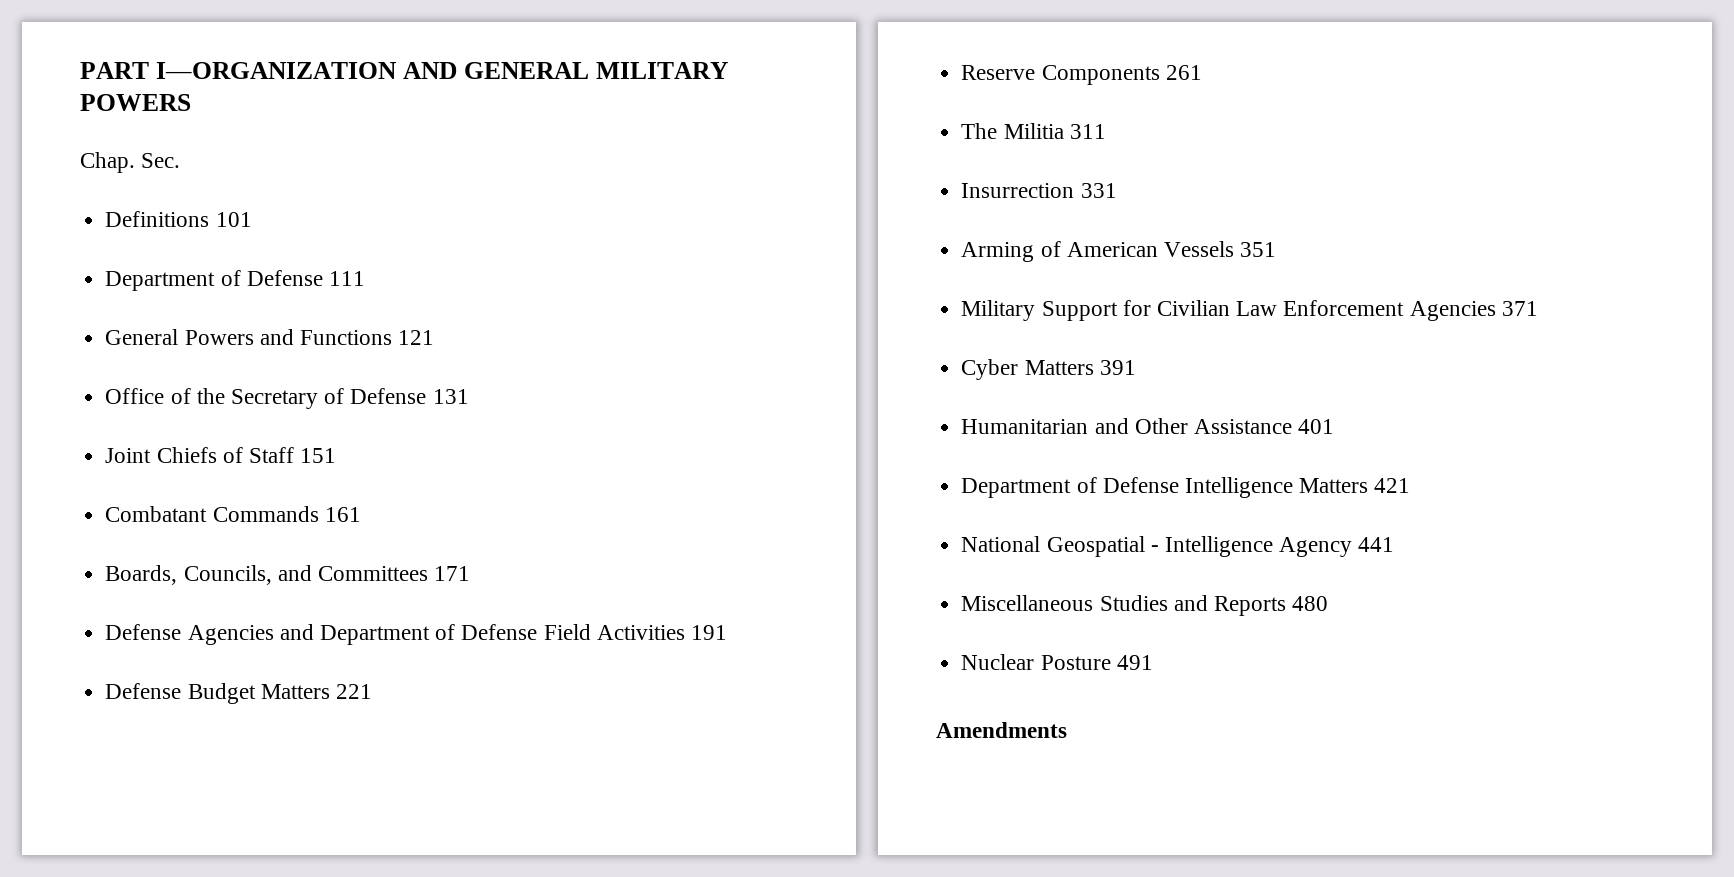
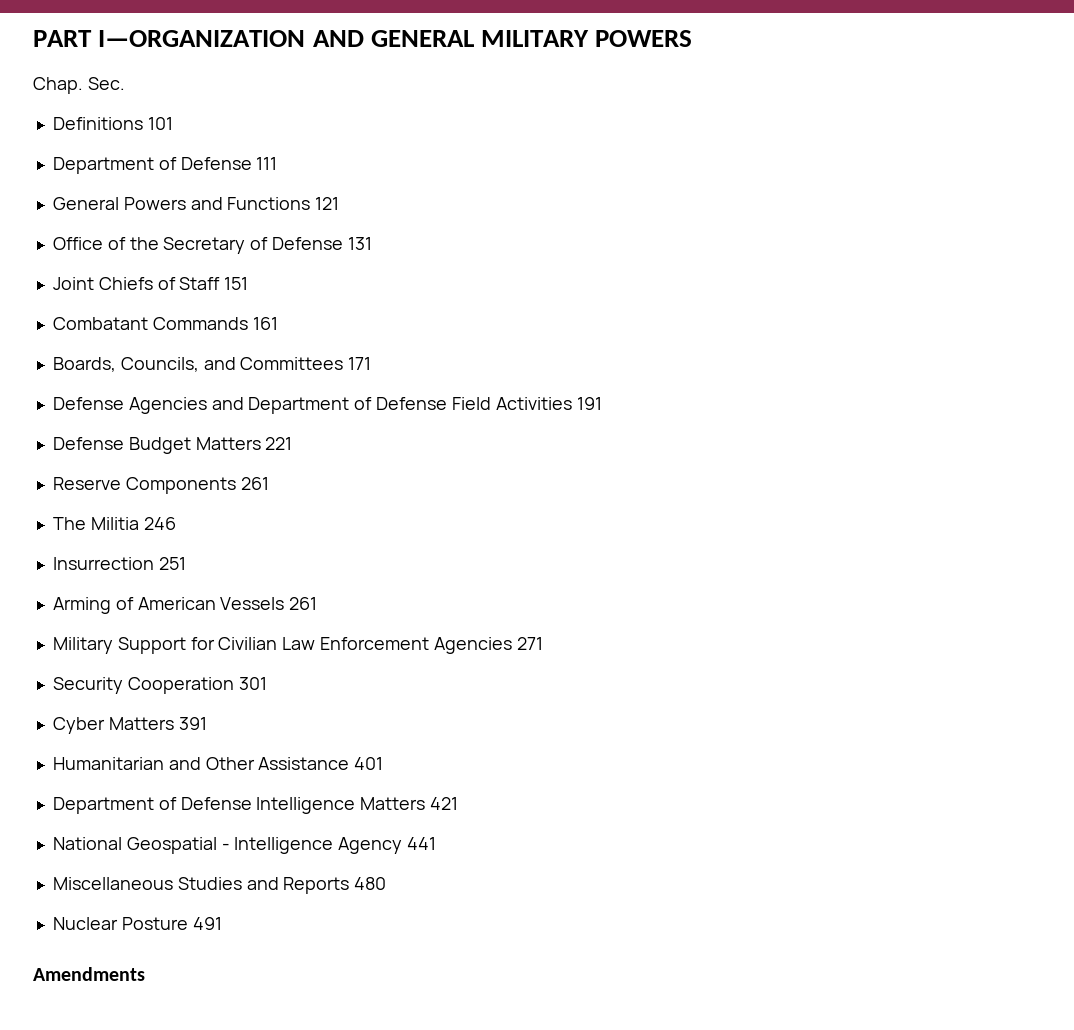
- The Militia 311
+ The Militia 246
- Insurrection 331
+ Insurrection 251
- Arming of American Vessels 351
+ Arming of American Vessels 261
- Military Support for Civilian Law Enforcement Agencies 371
+ Military Support for Civilian Law Enforcement Agencies 271
+ Security Cooperation 301

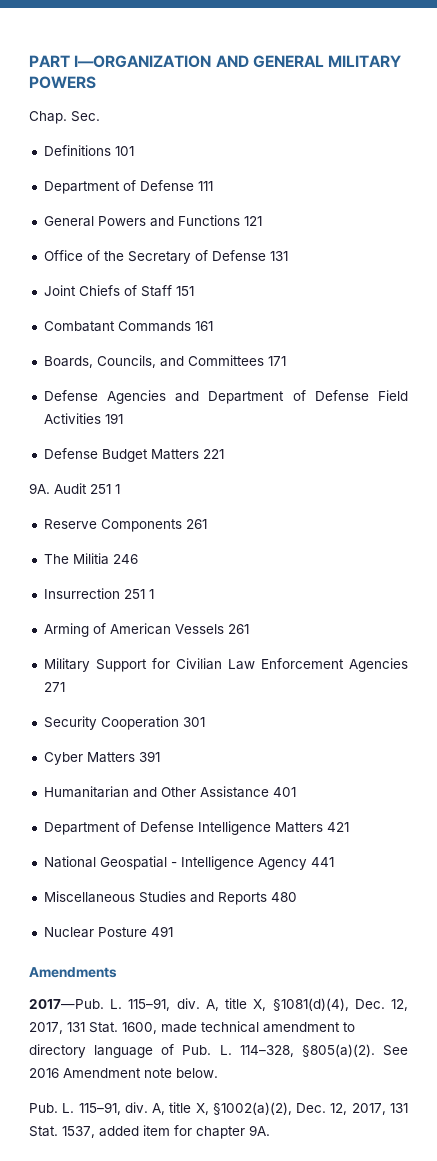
+ 9A. Audit 251 1
- Insurrection 251
+ Insurrection 251 1
+ 2017—Pub. L. 115–91, div. A, title X, §1081(d)(4), Dec. 12, 2017, 131 Stat. 1600, made technical amendment to directory language of Pub. L. 114–328, §805(a)(2). See 2016 Amendment note below.
+ Pub. L. 115–91, div. A, title X, §1002(a)(2), Dec. 12, 2017, 131 Stat. 1537, added item for chapter 9A.

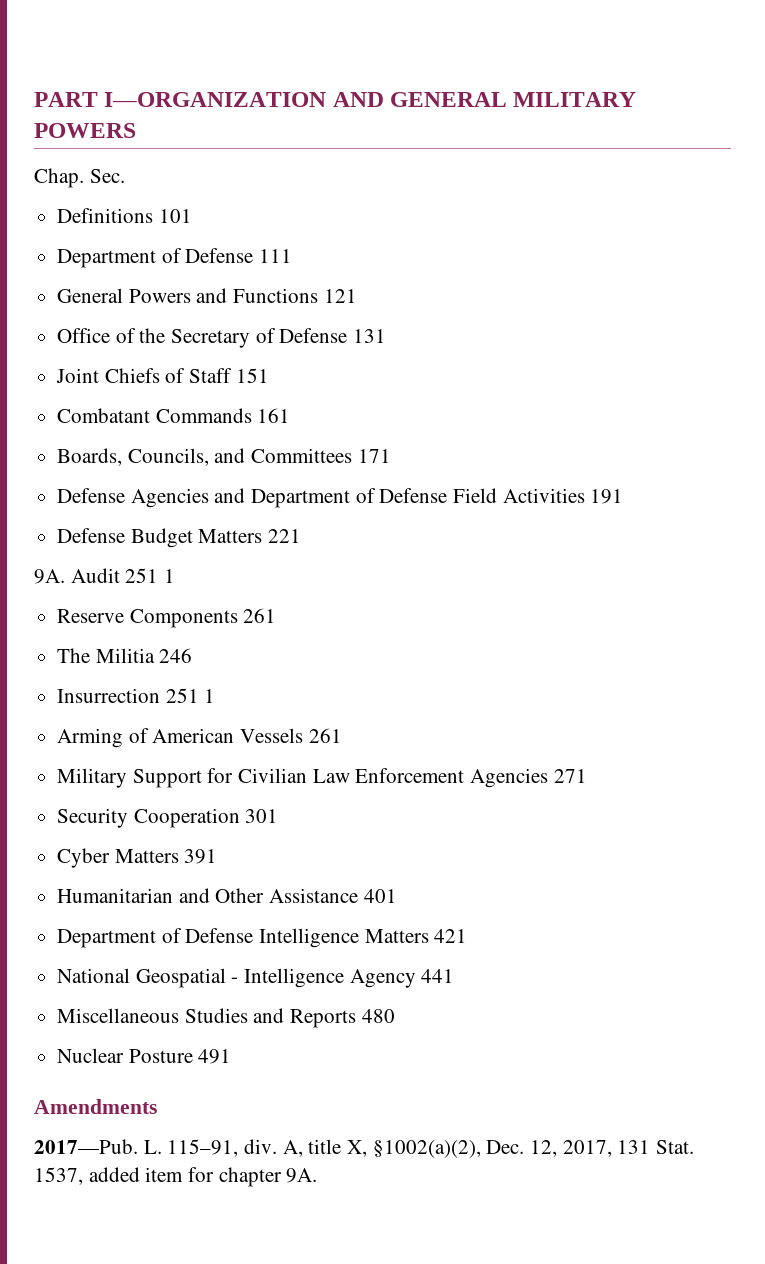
- A, title X, §1081(d)(4), Dec. 12, 2017, 131 Stat. 1600, made technical amendment to directory language of Pub. L. 114–328, §805(a)(2). See 2016 Amendment note below.
- Pub. L. 115–91, div. A, title X, §1002(a)(2), Dec. 12, 2017, 131 Stat.
+ A, title X, §1002(a)(2), Dec. 12, 2017, 131 Stat.

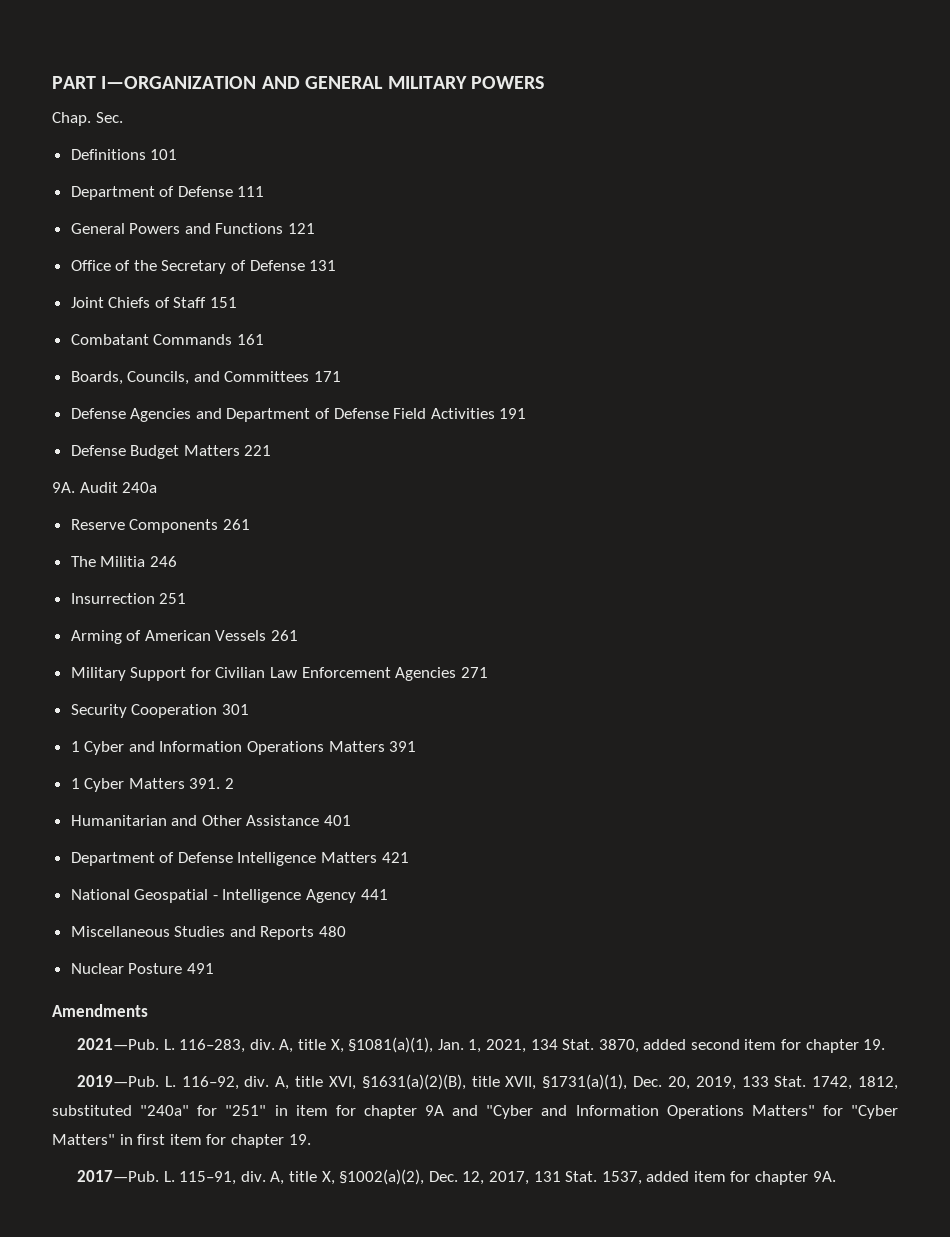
- Audit 251 1
+ Audit 240a
- Insurrection 251 1
+ Insurrection 251
- Cyber Matters 391
+ 1 Cyber and Information Operations Matters 391
+ 1 Cyber Matters 391. 2
+ 2021—Pub. L. 116–283, div. A, title X, §1081(a)(1), Jan. 1, 2021, 134 Stat. 3870, added second item for chapter 19.
+ 2019—Pub. L. 116–92, div. A, title XVI, §1631(a)(2)(B), title XVII, §1731(a)(1), Dec. 20, 2019, 133 Stat. 1742, 1812, substituted "240a" for "251" in item for chapter 9A and "Cyber and Information Operations Matters" for "Cyber Matters" in first item for chapter 19.

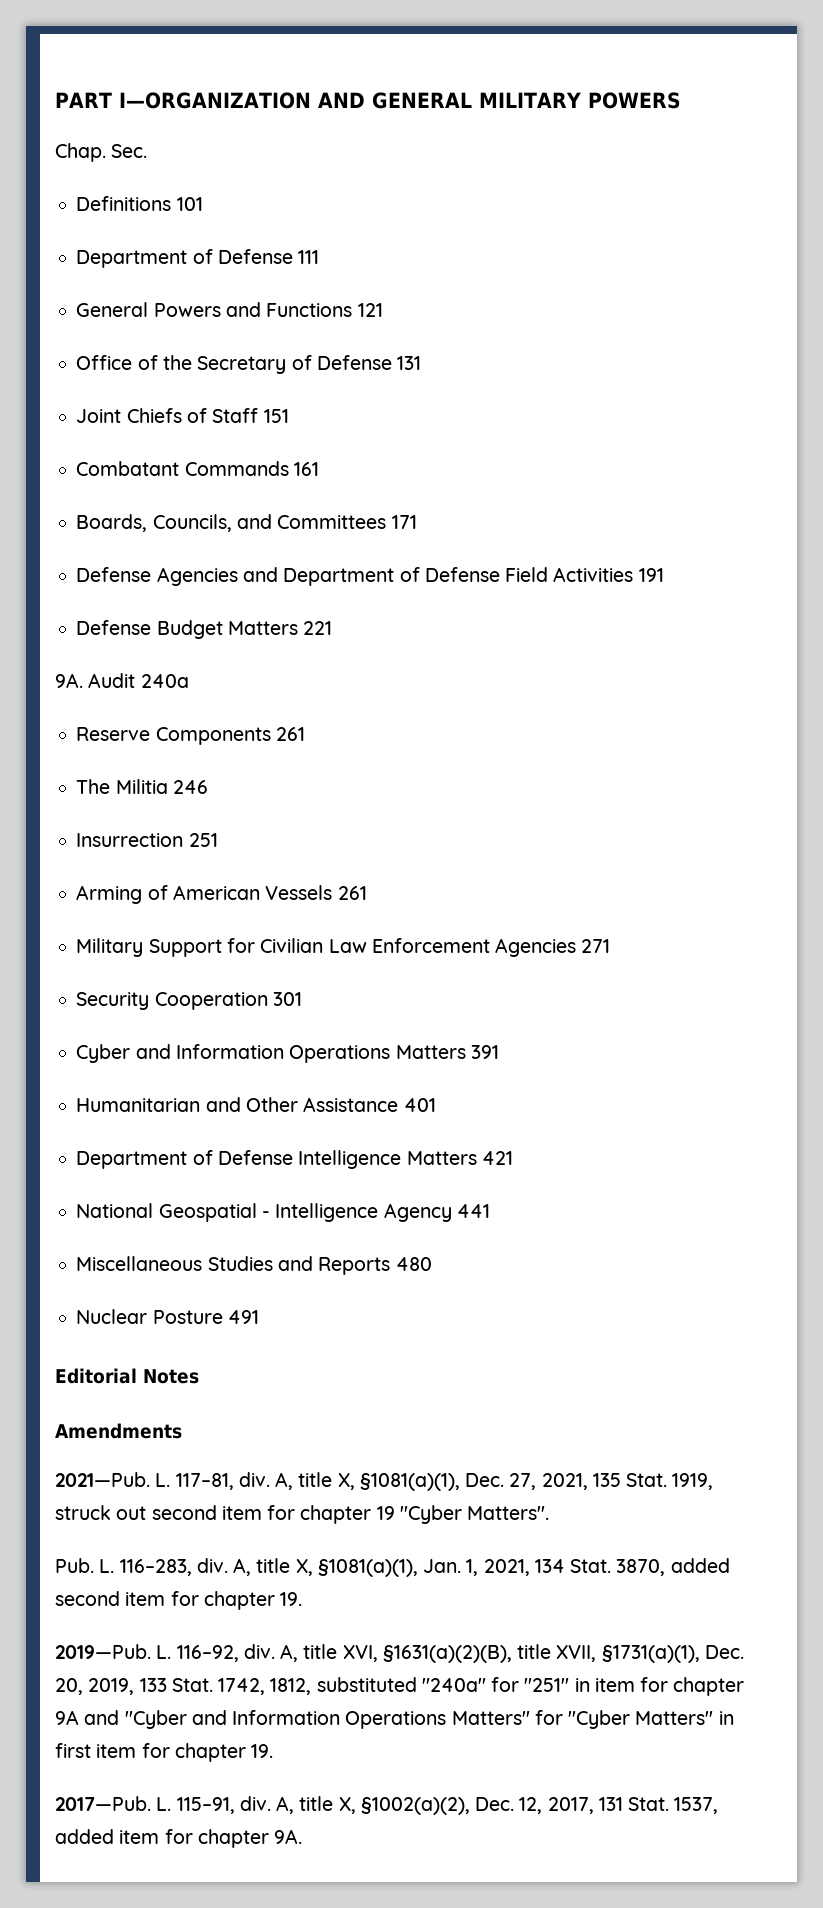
- 1 Cyber and Information Operations Matters 391
+ Cyber and Information Operations Matters 391
- 1 Cyber Matters 391. 2
+ Editorial Notes
- L. 116–283, div.
+ L. 117–81, div. A, title X, §1081(a)(1), Dec. 27, 2021, 135 Stat. 1919, struck out second item for chapter 19 "Cyber Matters".
+ Pub. L. 116–283, div.

